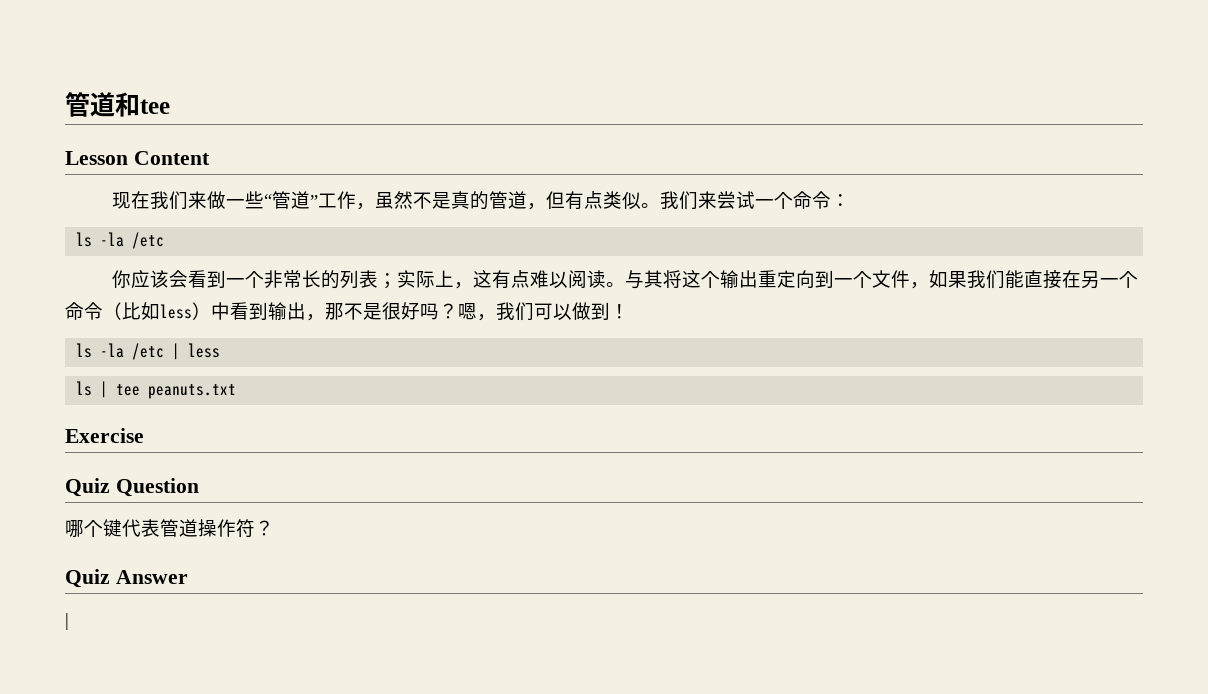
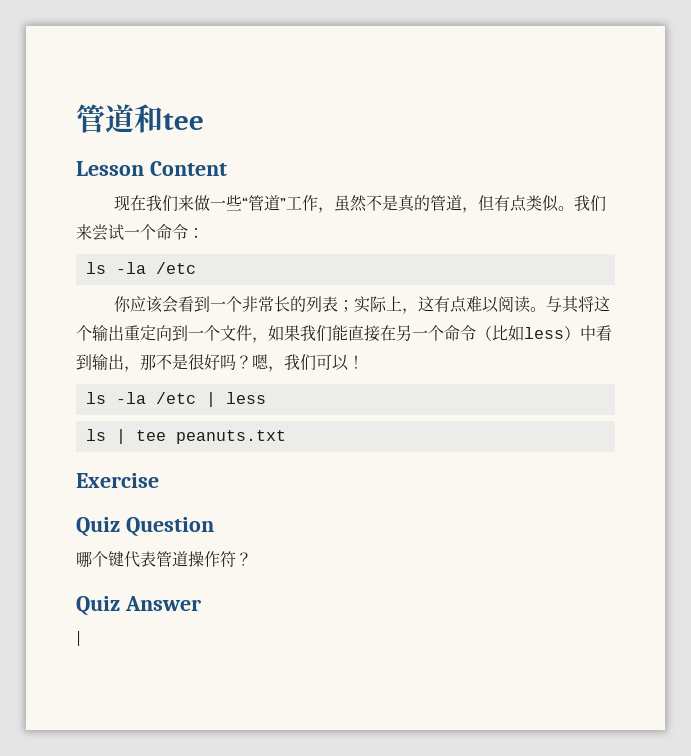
- 嗯，我们可以做到！
+ 嗯，我们可以！

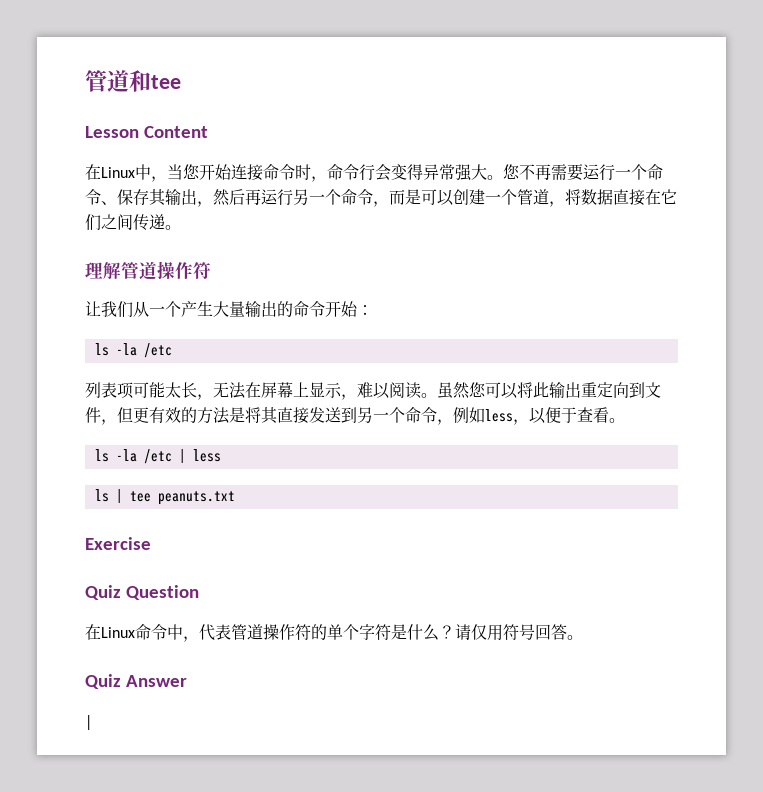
- 现在我们来做一些“管道”工作，虽然不是真的管道，但有点类似。我们来尝试一个命令：
+ 在Linux中，当您开始连接命令时，命令行会变得异常强大。您不再需要运行一个命令、保存其输出，然后再运行另一个命令，而是可以创建一个管道，将数据直接在它们之间传递。
+ 理解管道操作符
+ 让我们从一个产生大量输出的命令开始：
  ls -la /etc
- 你应该会看到一个非常长的列表；实际上，这有点难以阅读。与其将这个输出重定向到一个文件，如果我们能直接在另一个命令（比如less）中看到输出，那不是很好吗？嗯，我们可以！
+ 列表项可能太长，无法在屏幕上显示，难以阅读。虽然您可以将此输出重定向到文件，但更有效的方法是将其直接发送到另一个命令，例如less，以便于查看。
- 哪个键代表管道操作符？
+ 在Linux命令中，代表管道操作符的单个字符是什么？请仅用符号回答。

